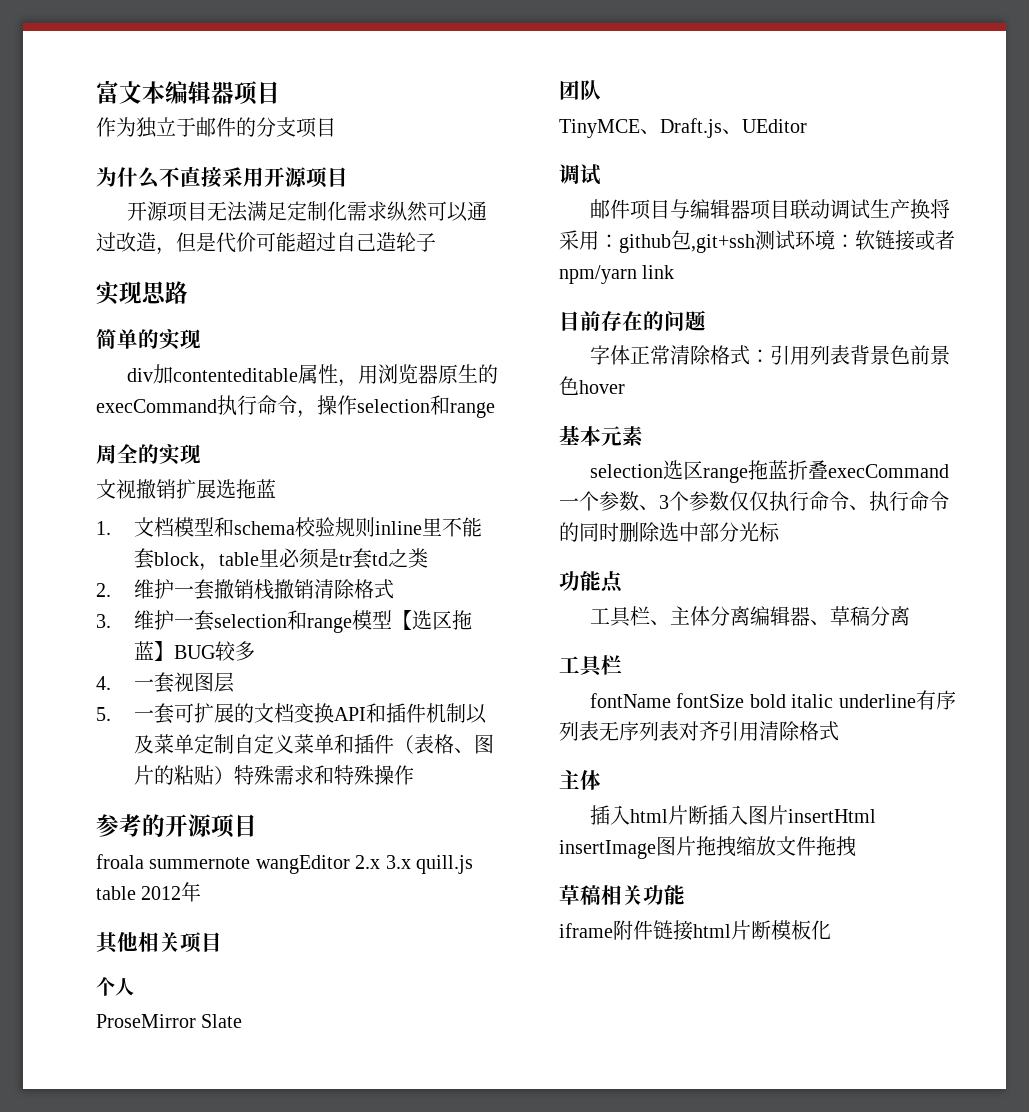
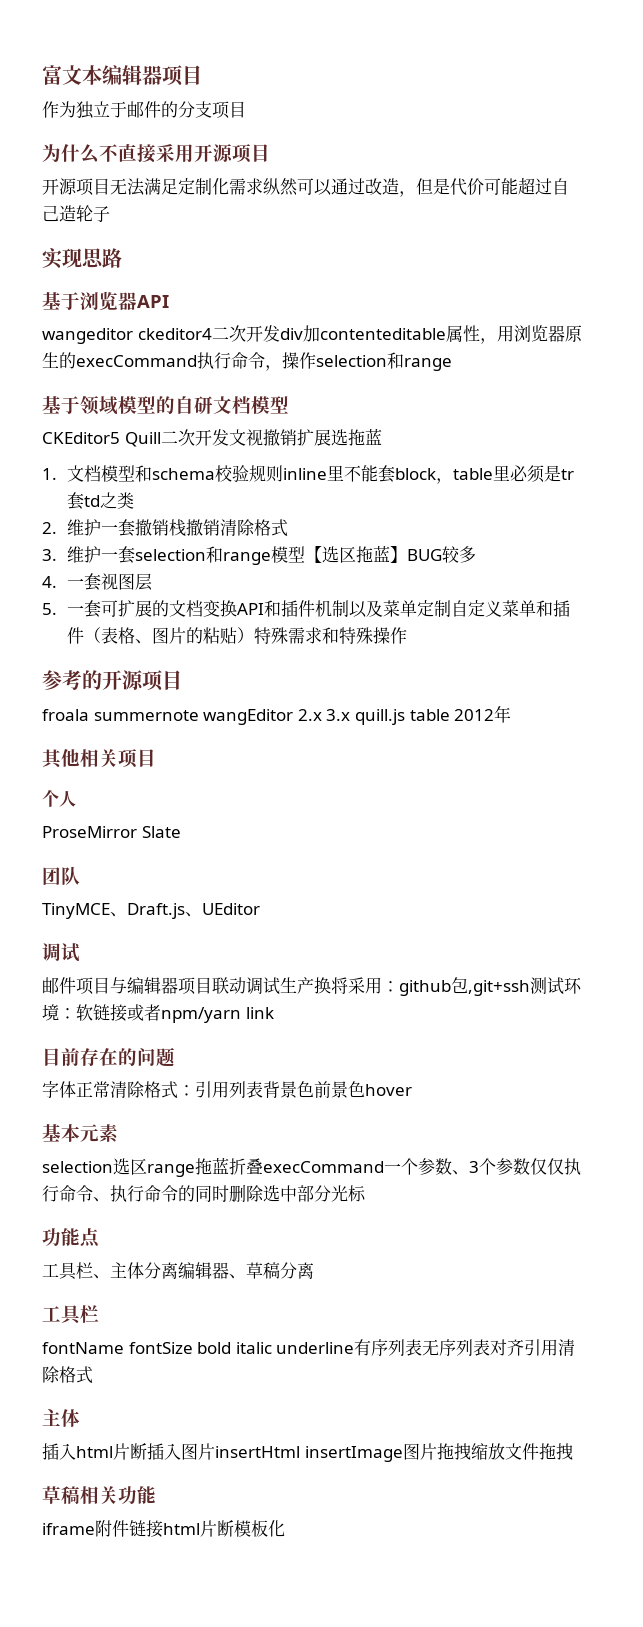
- 简单的实现
- div加contenteditable属性，用浏览器原生的execCommand执行命令，操作selection和range
+ 基于浏览器API
+ wangeditor ckeditor4二次开发div加contenteditable属性，用浏览器原生的execCommand执行命令，操作selection和range
- 周全的实现
- 文视撤销扩展选拖蓝
+ 基于领域模型的自研文档模型
+ CKEditor5 Quill二次开发文视撤销扩展选拖蓝

